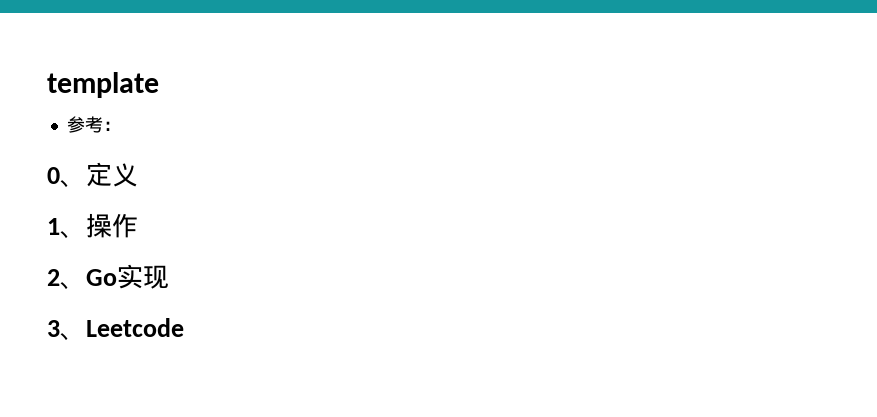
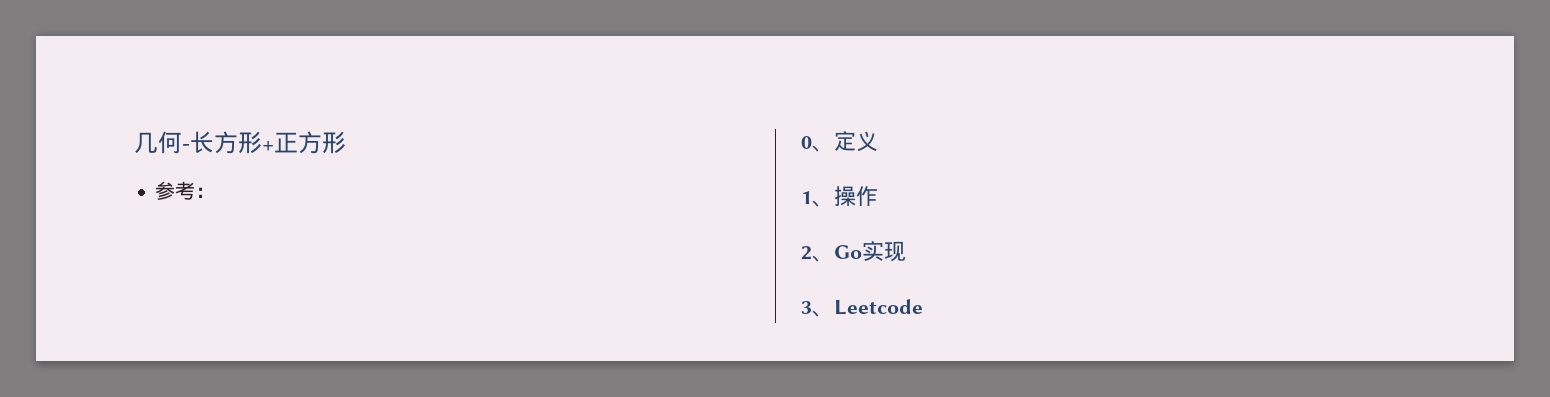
- template
+ 几何-长方形+正方形

